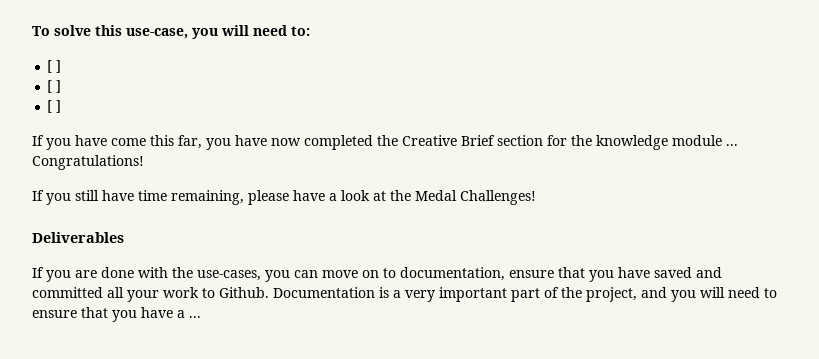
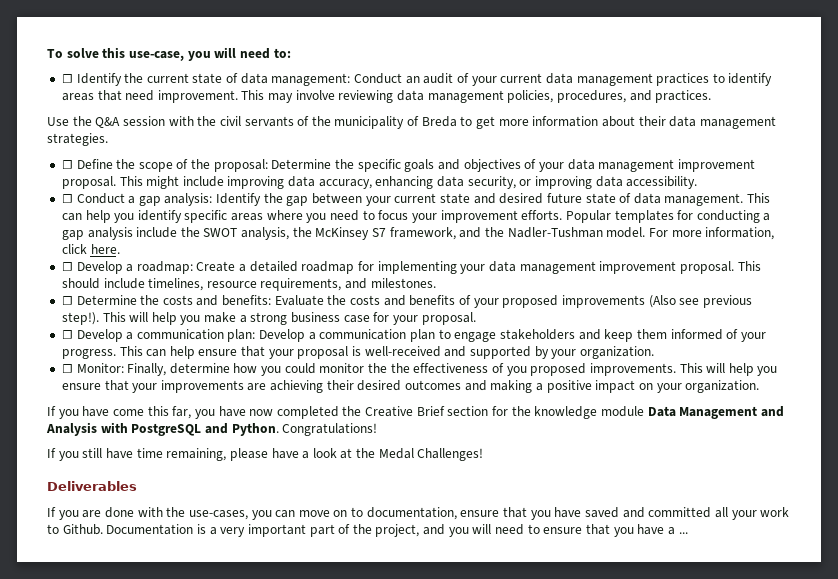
  To solve this use-case, you will need to:
- [ ]
- [ ]
- [ ]
+ ☐ Identify the current state of data management: Conduct an audit of your current data management practices to identify areas that need improvement. This may involve reviewing data management policies, procedures, and practices.
+ Use the Q&A session with the civil servants of the municipality of Breda to get more information about their data management strategies.
+ ☐ Define the scope of the proposal: Determine the specific goals and objectives of your data management improvement proposal. This might include improving data accuracy, enhancing data security, or improving data accessibility.
+ ☐ Conduct a gap analysis: Identify the gap between your current state and desired future state of data management. This can help you identify specific areas where you need to focus your improvement efforts. Popular templates for conducting a gap analysis include the SWOT analysis, the McKinsey S7 framework, and the Nadler-Tushman model. For more information, click here.
+ ☐ Develop a roadmap: Create a detailed roadmap for implementing your data management improvement proposal. This should include timelines, resource requirements, and milestones.
+ ☐ Determine the costs and benefits: Evaluate the costs and benefits of your proposed improvements (Also see previous step!). This will help you make a strong business case for your proposal.
+ ☐ Develop a communication plan: Develop a communication plan to engage stakeholders and keep them informed of your progress. This can help ensure that your proposal is well-received and supported by your organization.
+ ☐ Monitor: Finally, determine how you could monitor the the effectiveness of you proposed improvements. This will help you ensure that your improvements are achieving their desired outcomes and making a positive impact on your organization.
- If you have come this far, you have now completed the Creative Brief section for the knowledge module ...
+ If you have come this far, you have now completed the Creative Brief section for the knowledge module Data Management and Analysis with PostgreSQL and Python.

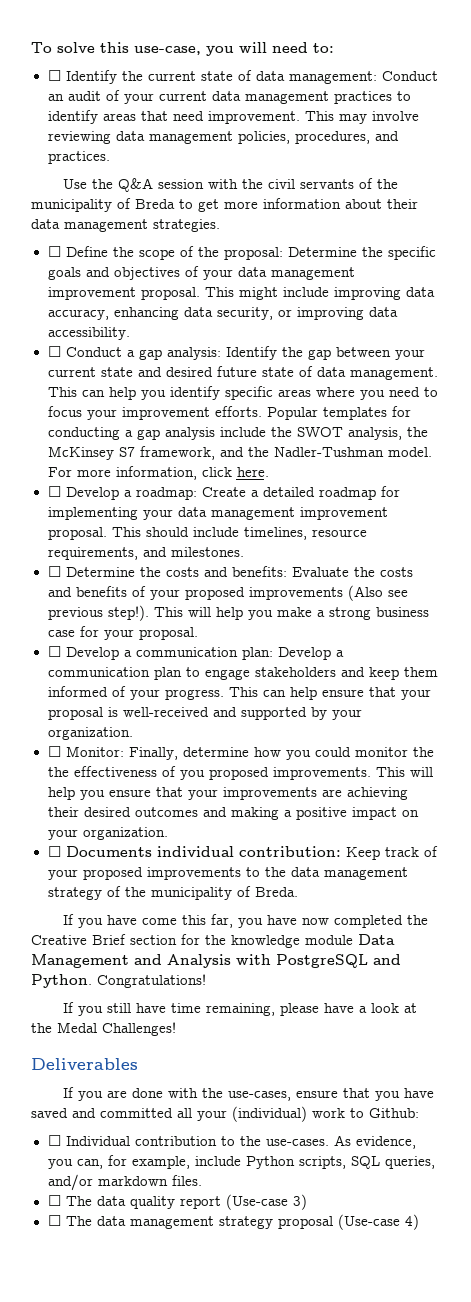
+ ☐ Documents individual contribution: Keep track of your proposed improvements to the data management strategy of the municipality of Breda.
- If you are done with the use-cases, you can move on to documentation, ensure that you have saved and committed all your work to Github. Documentation is a very important part of the project, and you will need to ensure that you have a ...
+ If you are done with the use-cases, ensure that you have saved and committed all your (individual) work to Github:
+ ☐ Individual contribution to the use-cases. As evidence, you can, for example, include Python scripts, SQL queries, and/or markdown files.
+ ☐ The data quality report (Use-case 3)
+ ☐ The data management strategy proposal (Use-case 4)

